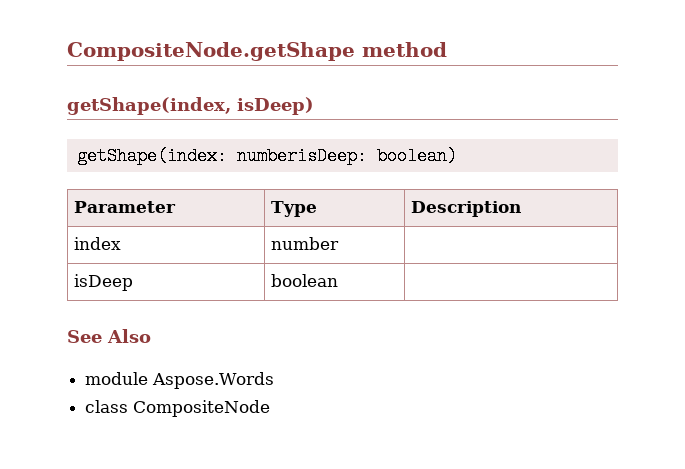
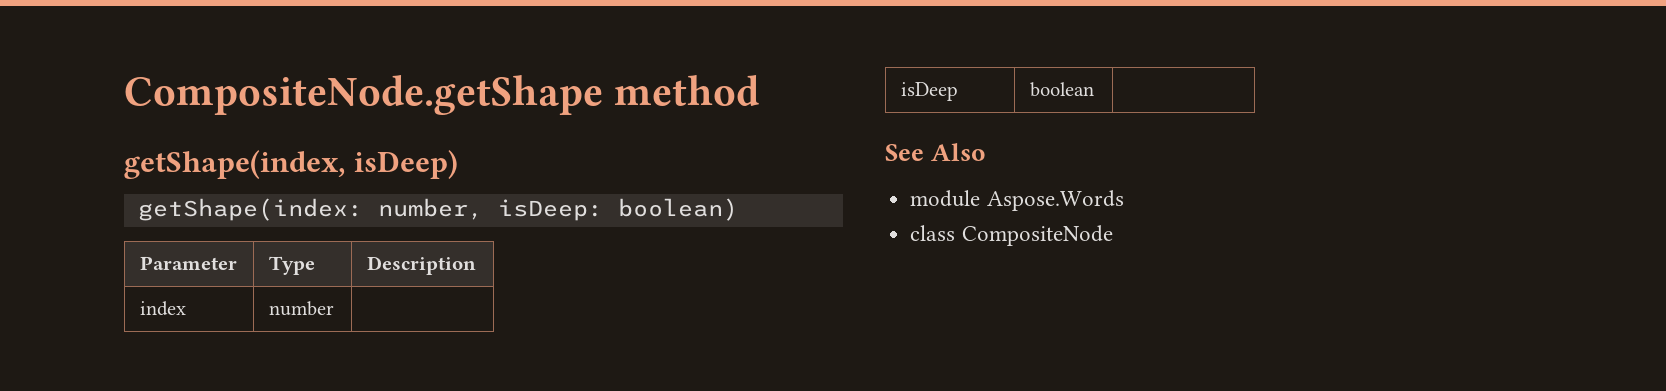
- getShape(index: numberisDeep: boolean)
+ getShape(index: number, isDeep: boolean)

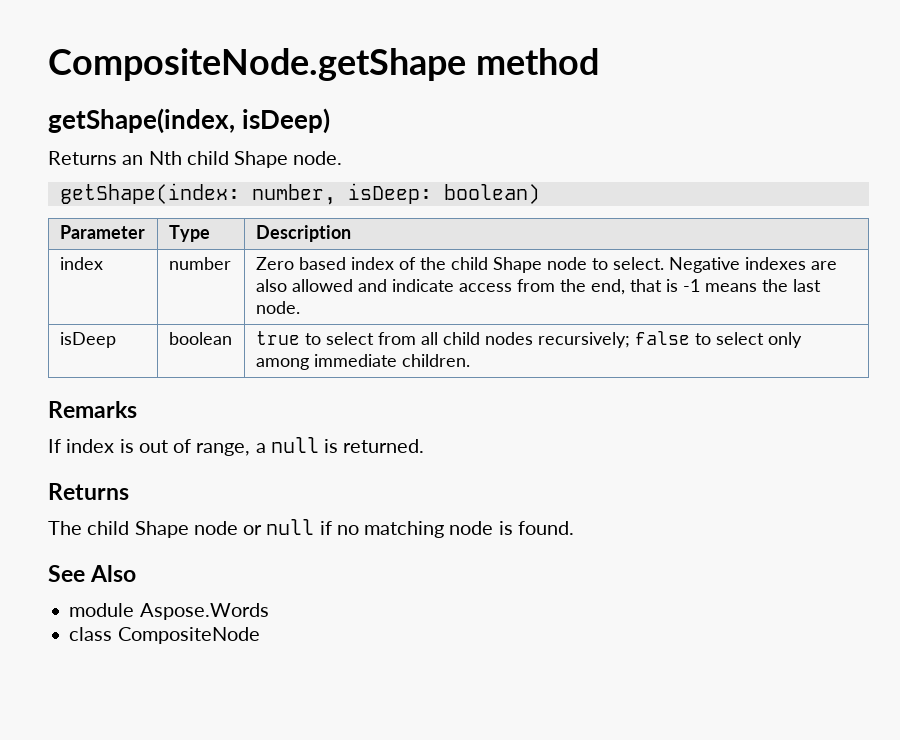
+ Returns an Nth child Shape node.
- index | number |
- isDeep | boolean |
+ index | number | Zero based index of the child Shape node to select. Negative indexes are also allowed and indicate access from the end, that is -1 means the last node.
+ isDeep | boolean | true to select from all child nodes recursively; false to select only among immediate children.
+ Remarks
+ If index is out of range, a null is returned.
+ Returns
+ The child Shape node or null if no matching node is found.

